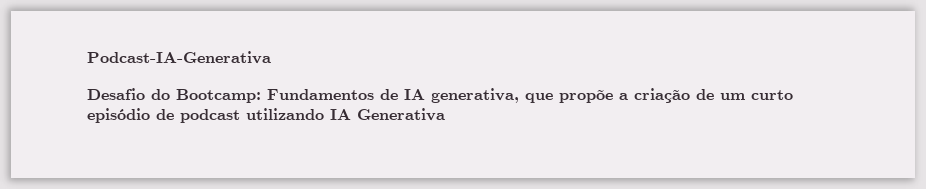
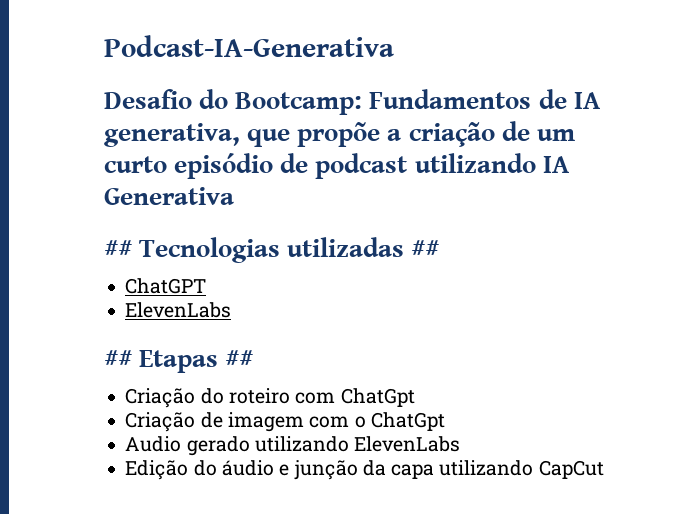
+ ## Tecnologias utilizadas ##
+ ChatGPT
+ ElevenLabs
+ ## Etapas ##
+ Criação do roteiro com ChatGpt
+ Criação de imagem com o ChatGpt
+ Audio gerado utilizando ElevenLabs
+ Edição do áudio e junção da capa utilizando CapCut

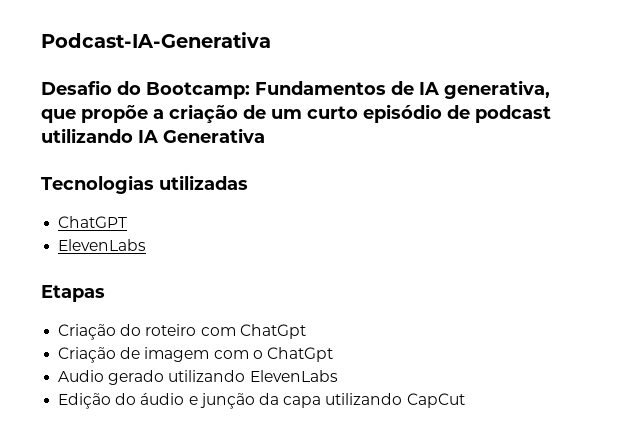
- ## Tecnologias utilizadas ##
+ Tecnologias utilizadas
- ## Etapas ##
+ Etapas

